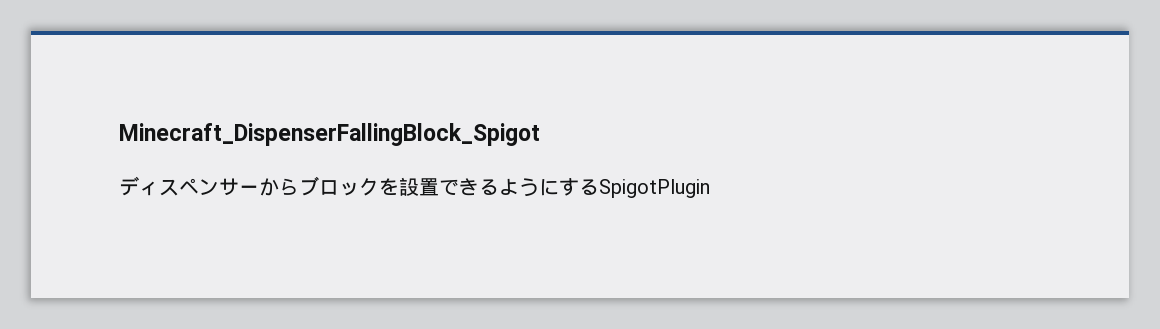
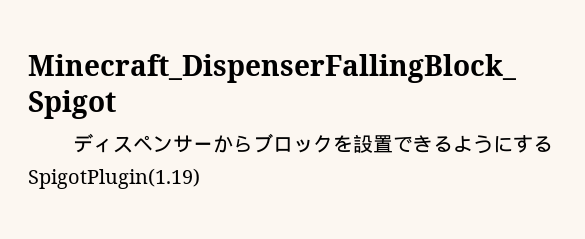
- ディスペンサーからブロックを設置できるようにするSpigotPlugin
+ ディスペンサーからブロックを設置できるようにするSpigotPlugin(1.19)

